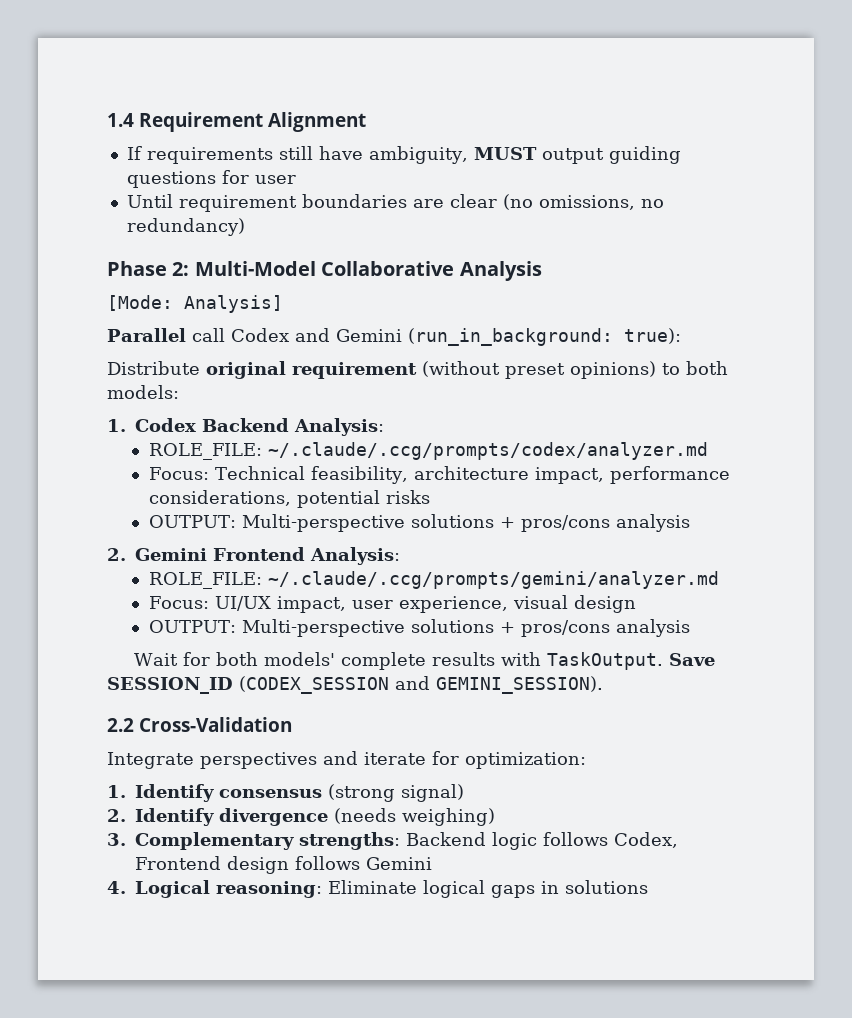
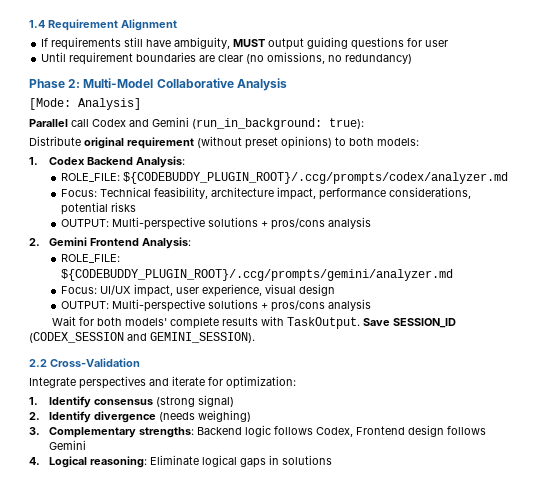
- ROLE_FILE: ~/.claude/.ccg/prompts/codex/analyzer.md
+ ROLE_FILE: ${CODEBUDDY_PLUGIN_ROOT}/.ccg/prompts/codex/analyzer.md
- ROLE_FILE: ~/.claude/.ccg/prompts/gemini/analyzer.md
+ ROLE_FILE: ${CODEBUDDY_PLUGIN_ROOT}/.ccg/prompts/gemini/analyzer.md

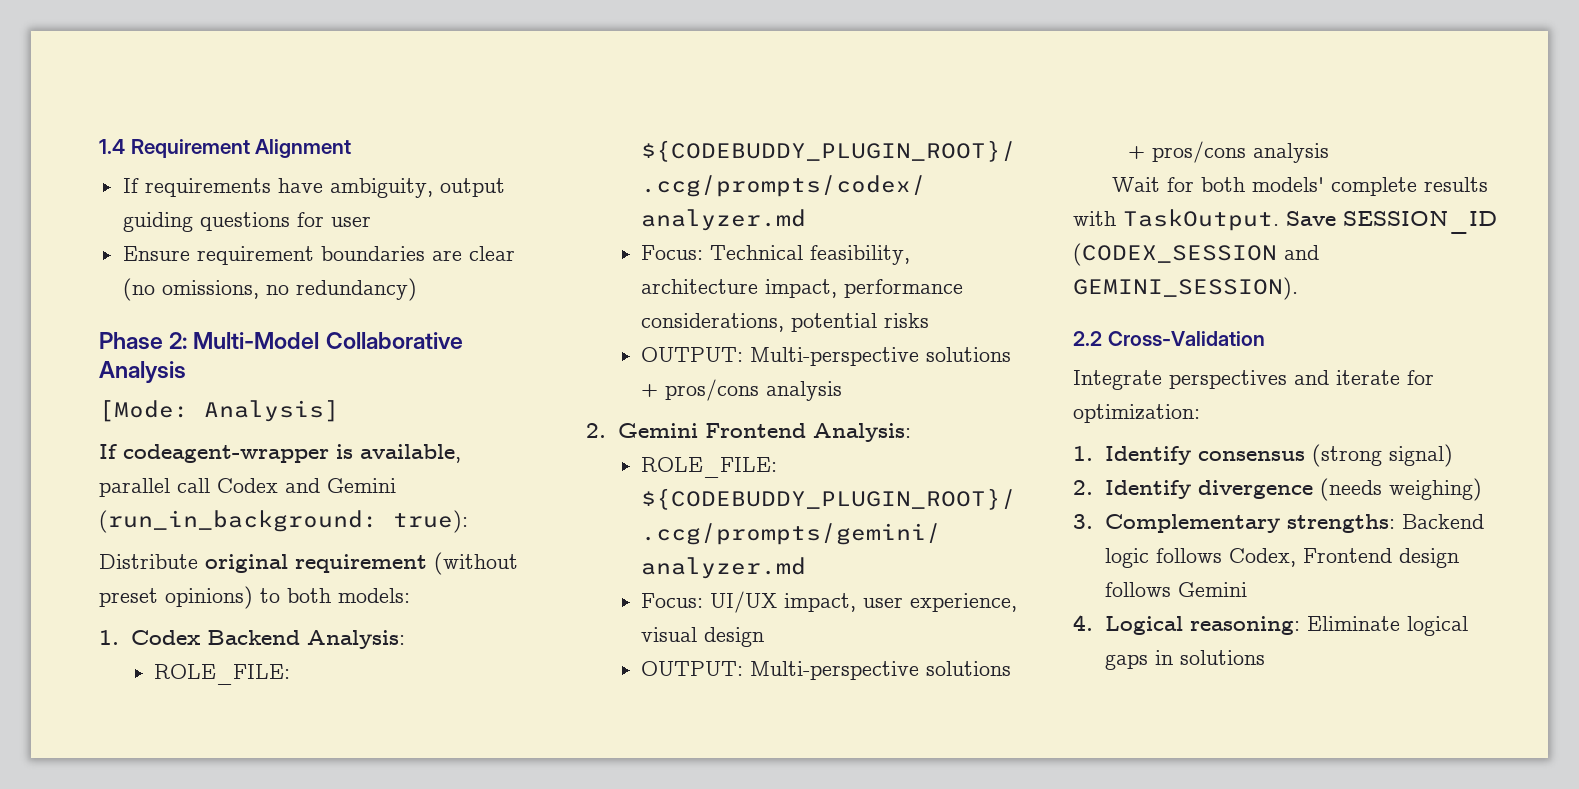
- If requirements still have ambiguity, MUST output guiding questions for user
+ If requirements have ambiguity, output guiding questions for user
- Until requirement boundaries are clear (no omissions, no redundancy)
+ Ensure requirement boundaries are clear (no omissions, no redundancy)
- Parallel call Codex and Gemini (run_in_background: true):
+ If codeagent-wrapper is available, parallel call Codex and Gemini (run_in_background: true):

